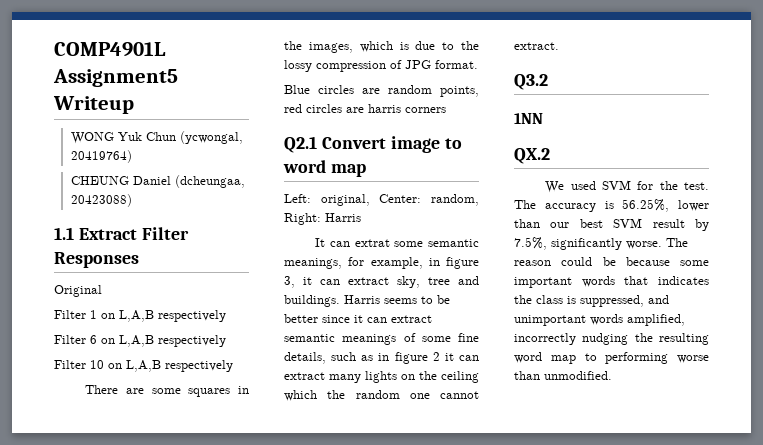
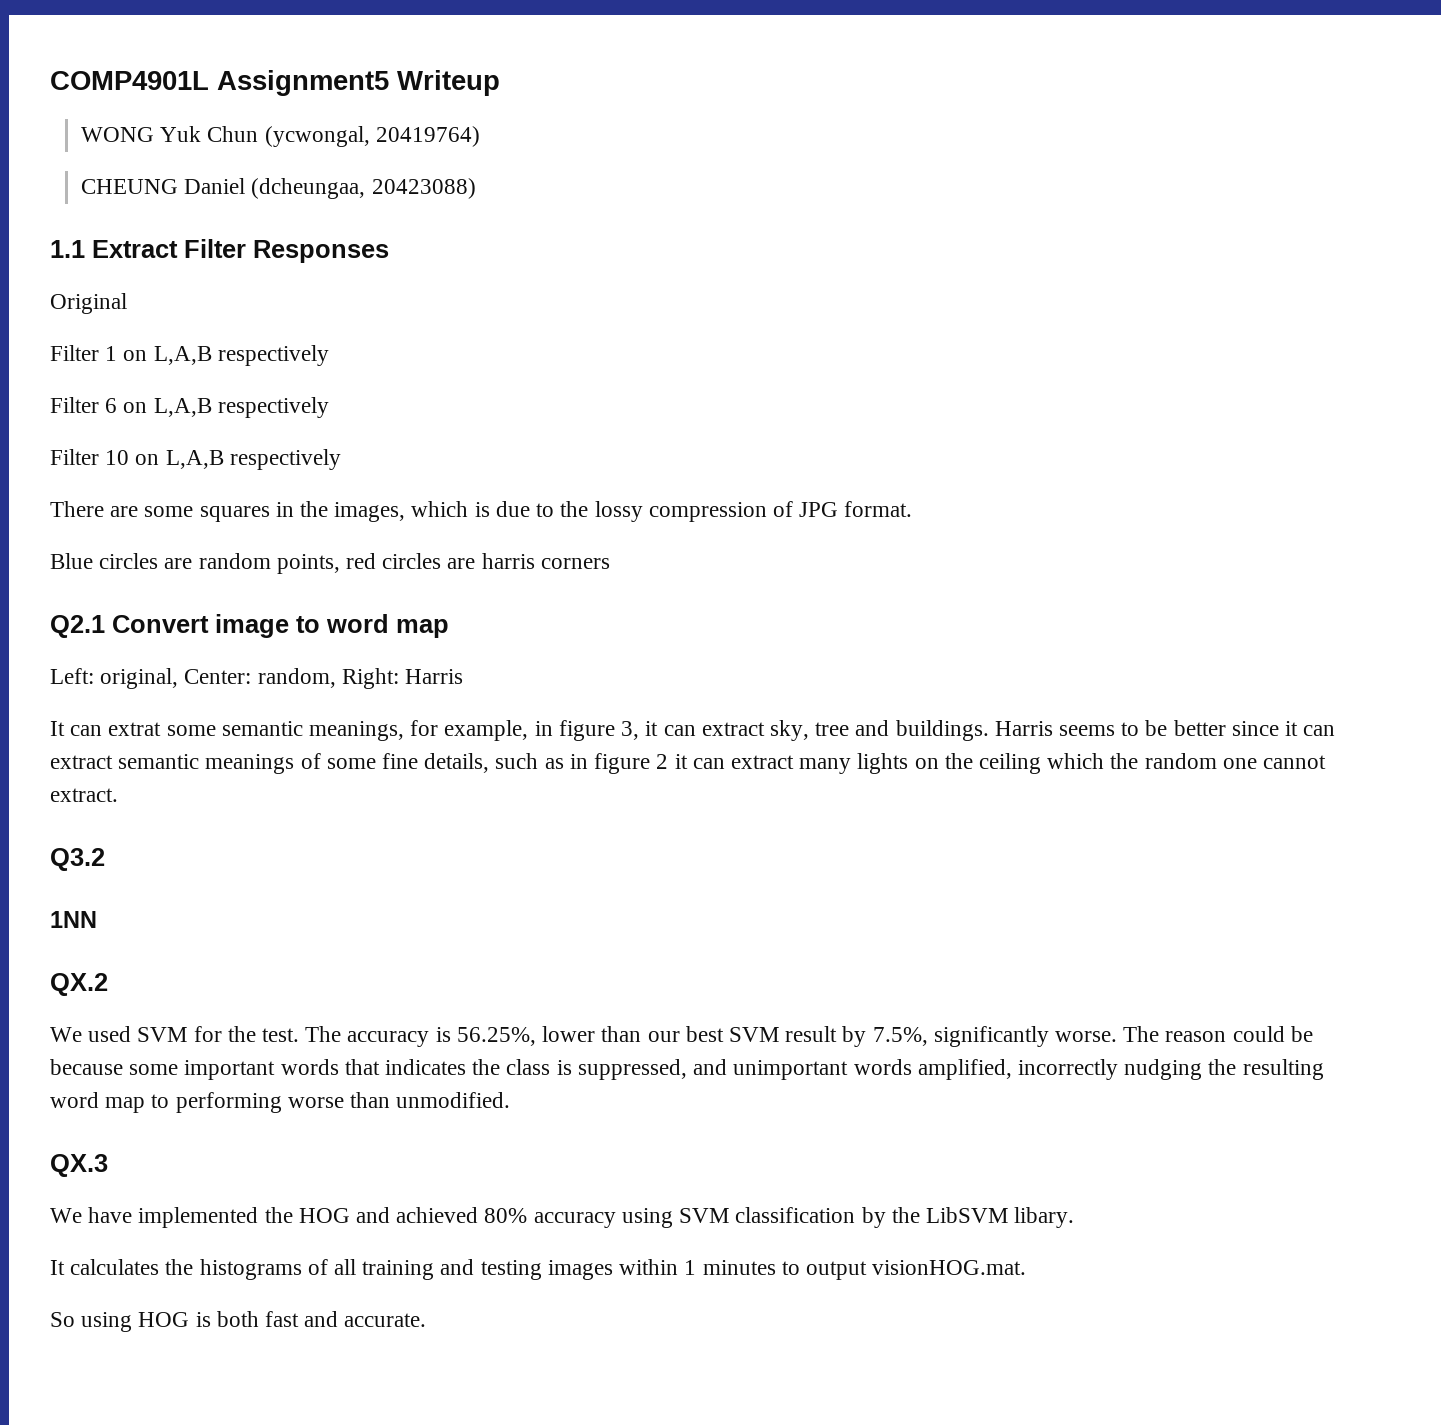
+ QX.3
+ We have implemented the HOG and achieved 80% accuracy using SVM classification by the LibSVM libary.
+ It calculates the histograms of all training and testing images within 1 minutes to output visionHOG.mat.
+ So using HOG is both fast and accurate.

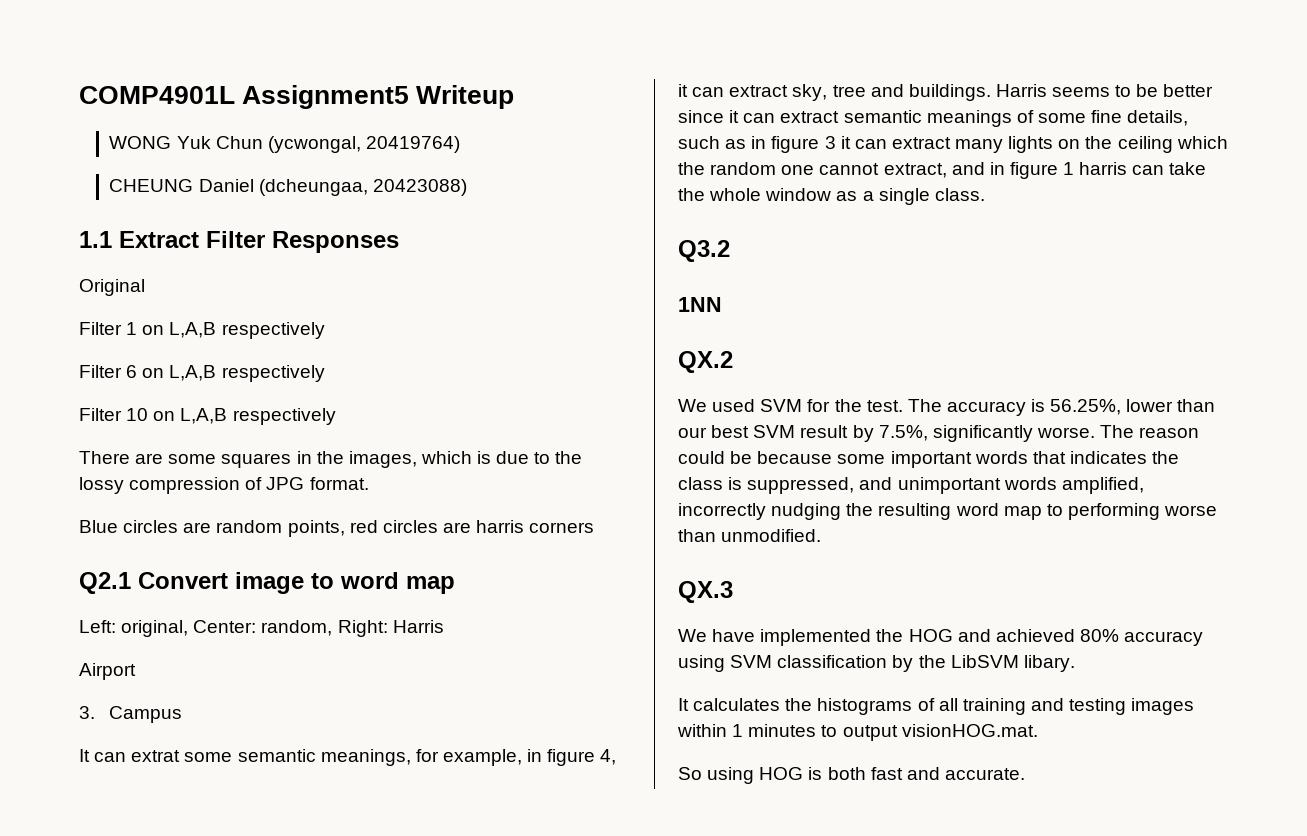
+ Airport
+ 3. Campus
- It can extrat some semantic meanings, for example, in figure 3, it can extract sky, tree and buildings.
+ It can extrat some semantic meanings, for example, in figure 4, it can extract sky, tree and buildings.
- Harris seems to be better since it can extract semantic meanings of some fine details, such as in figure 2 it can extract many lights on the ceiling which the random one cannot extract.
+ Harris seems to be better since it can extract semantic meanings of some fine details, such as in figure 3 it can extract many lights on the ceiling which the random one cannot extract, and in figure 1 harris can take the whole window as a single class.

